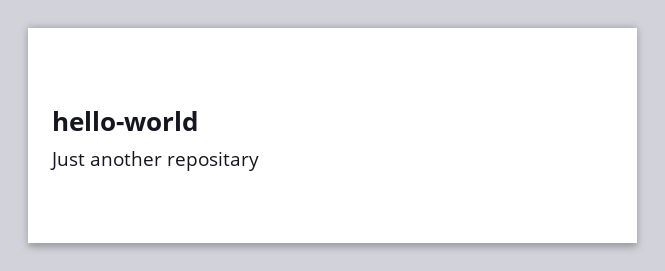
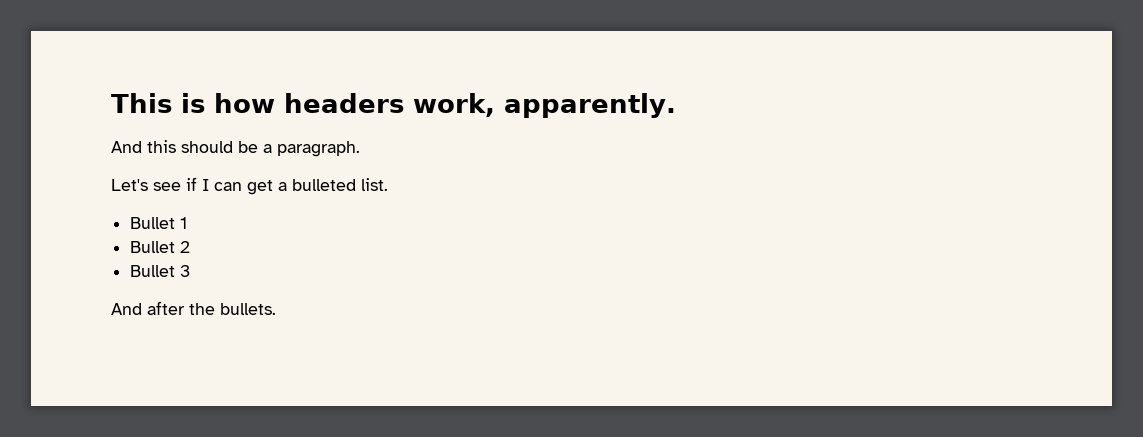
- hello-world
- Just another repositary
+ This is how headers work, apparently.
+ And this should be a paragraph.
+ Let's see if I can get a bulleted list.
+ Bullet 1
+ Bullet 2
+ Bullet 3
+ And after the bullets.

